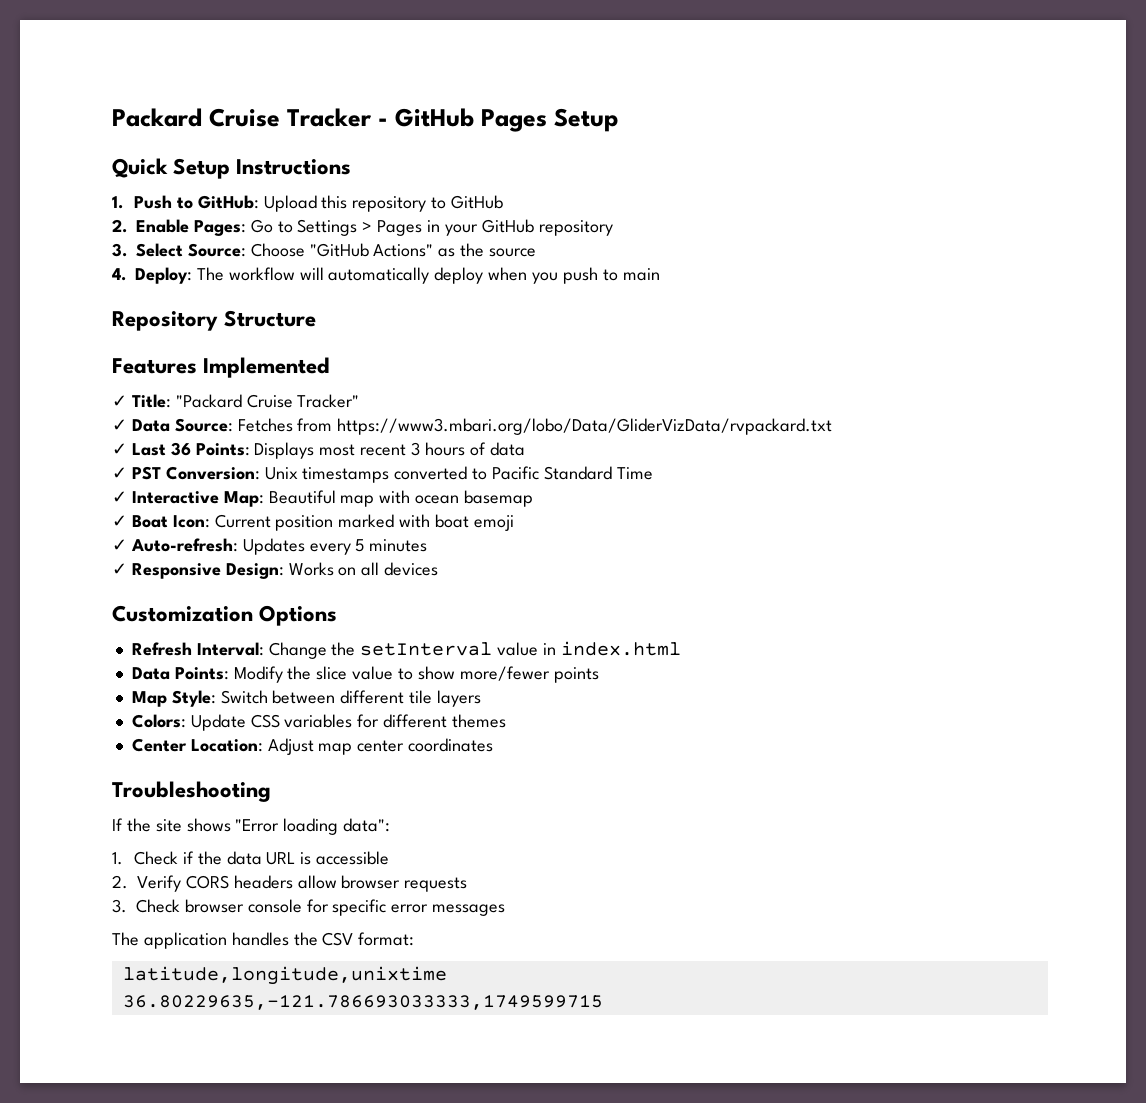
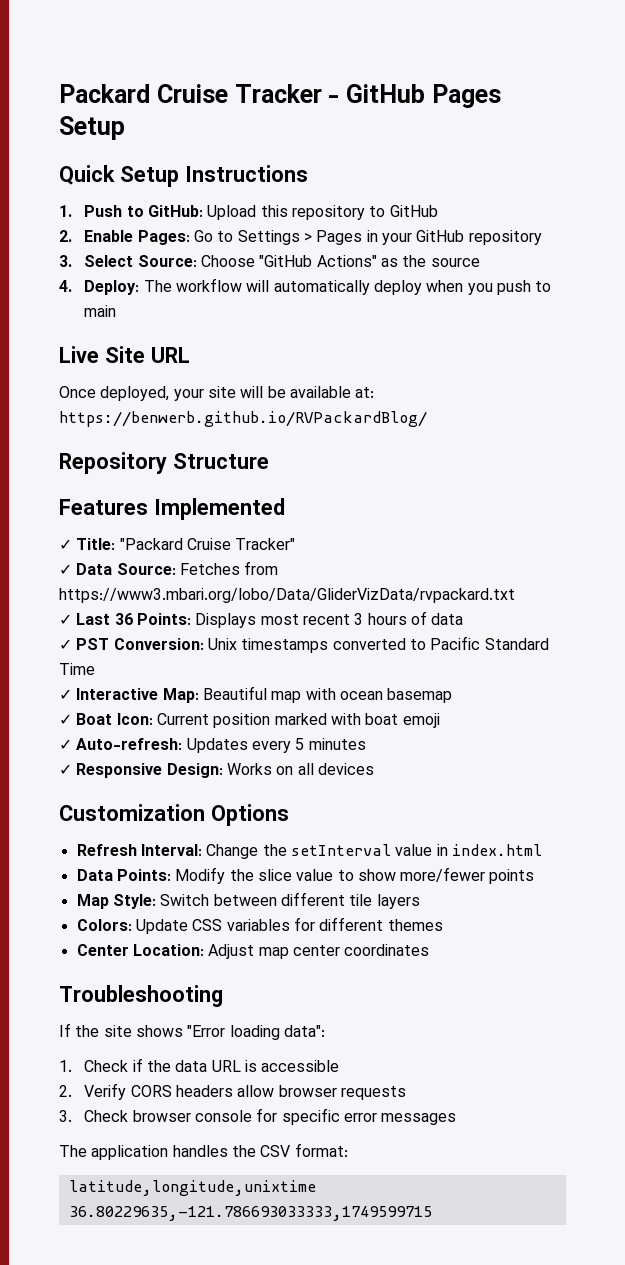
+ Live Site URL
+ Once deployed, your site will be available at: https://benwerb.github.io/RVPackardBlog/

